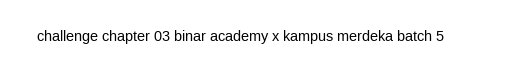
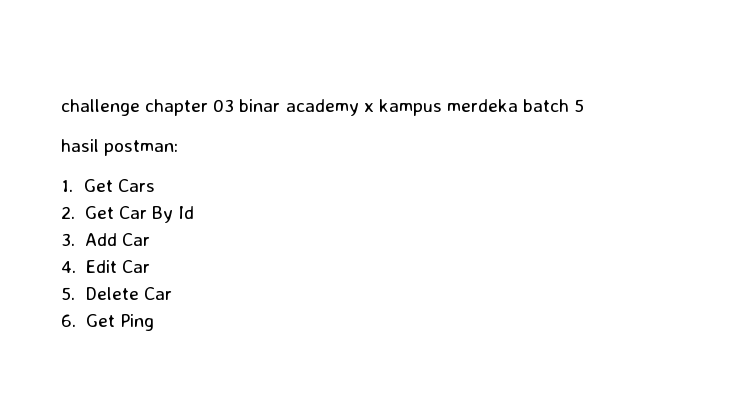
+ hasil postman:
+ 1. Get Cars
+ 2. Get Car By Id
+ 3. Add Car
+ 4. Edit Car
+ 5. Delete Car
+ 6. Get Ping

